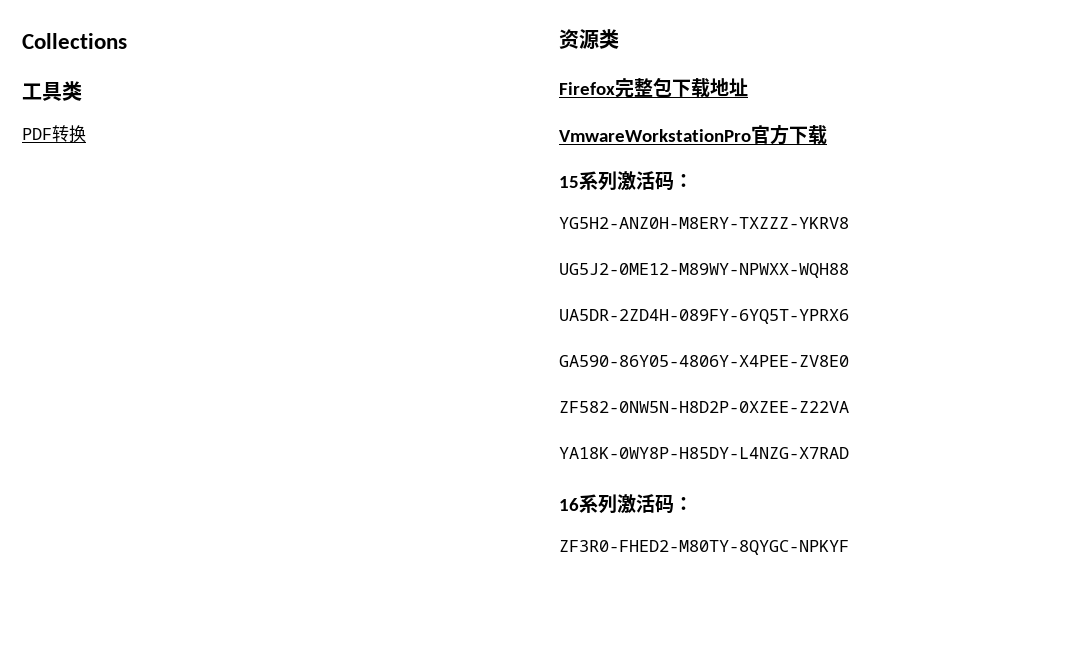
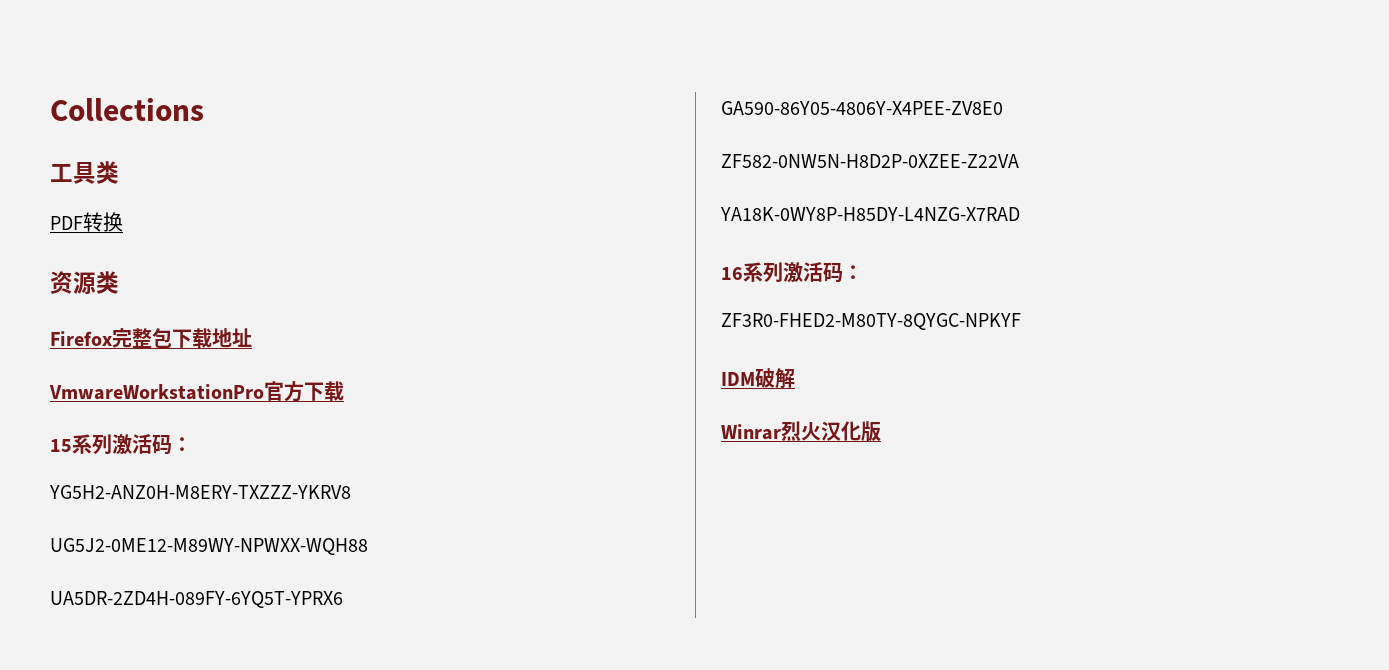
+ IDM破解
+ Winrar烈火汉化版

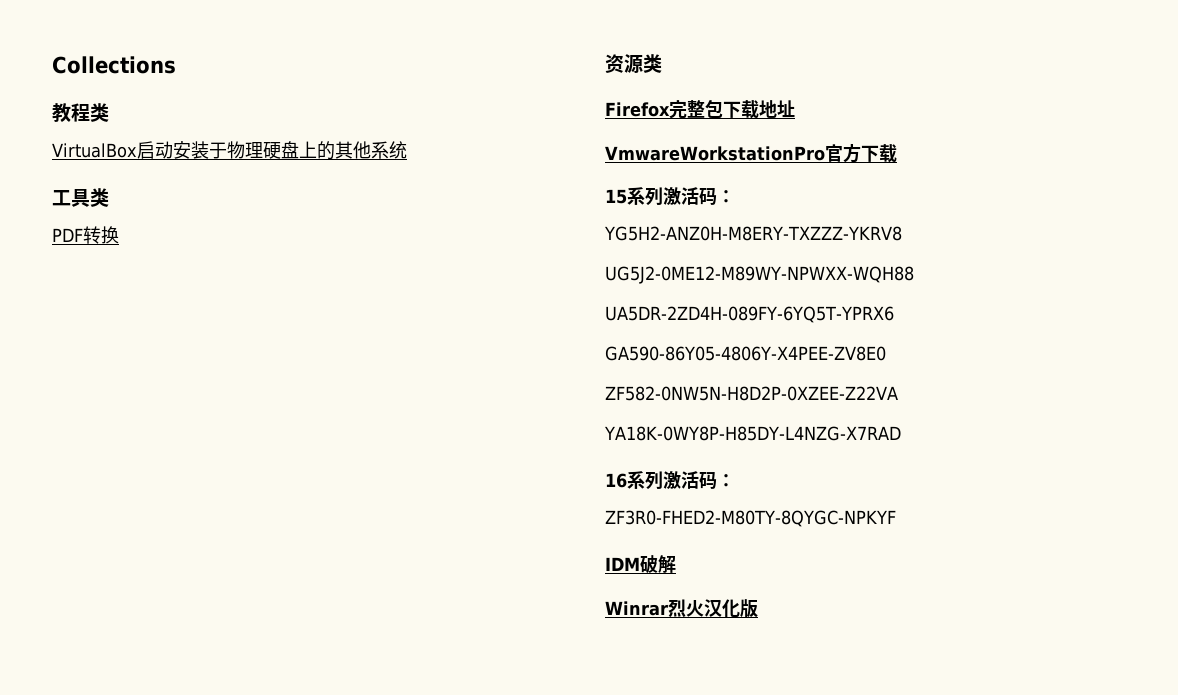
+ 教程类
+ VirtualBox启动安装于物理硬盘上的其他系统

